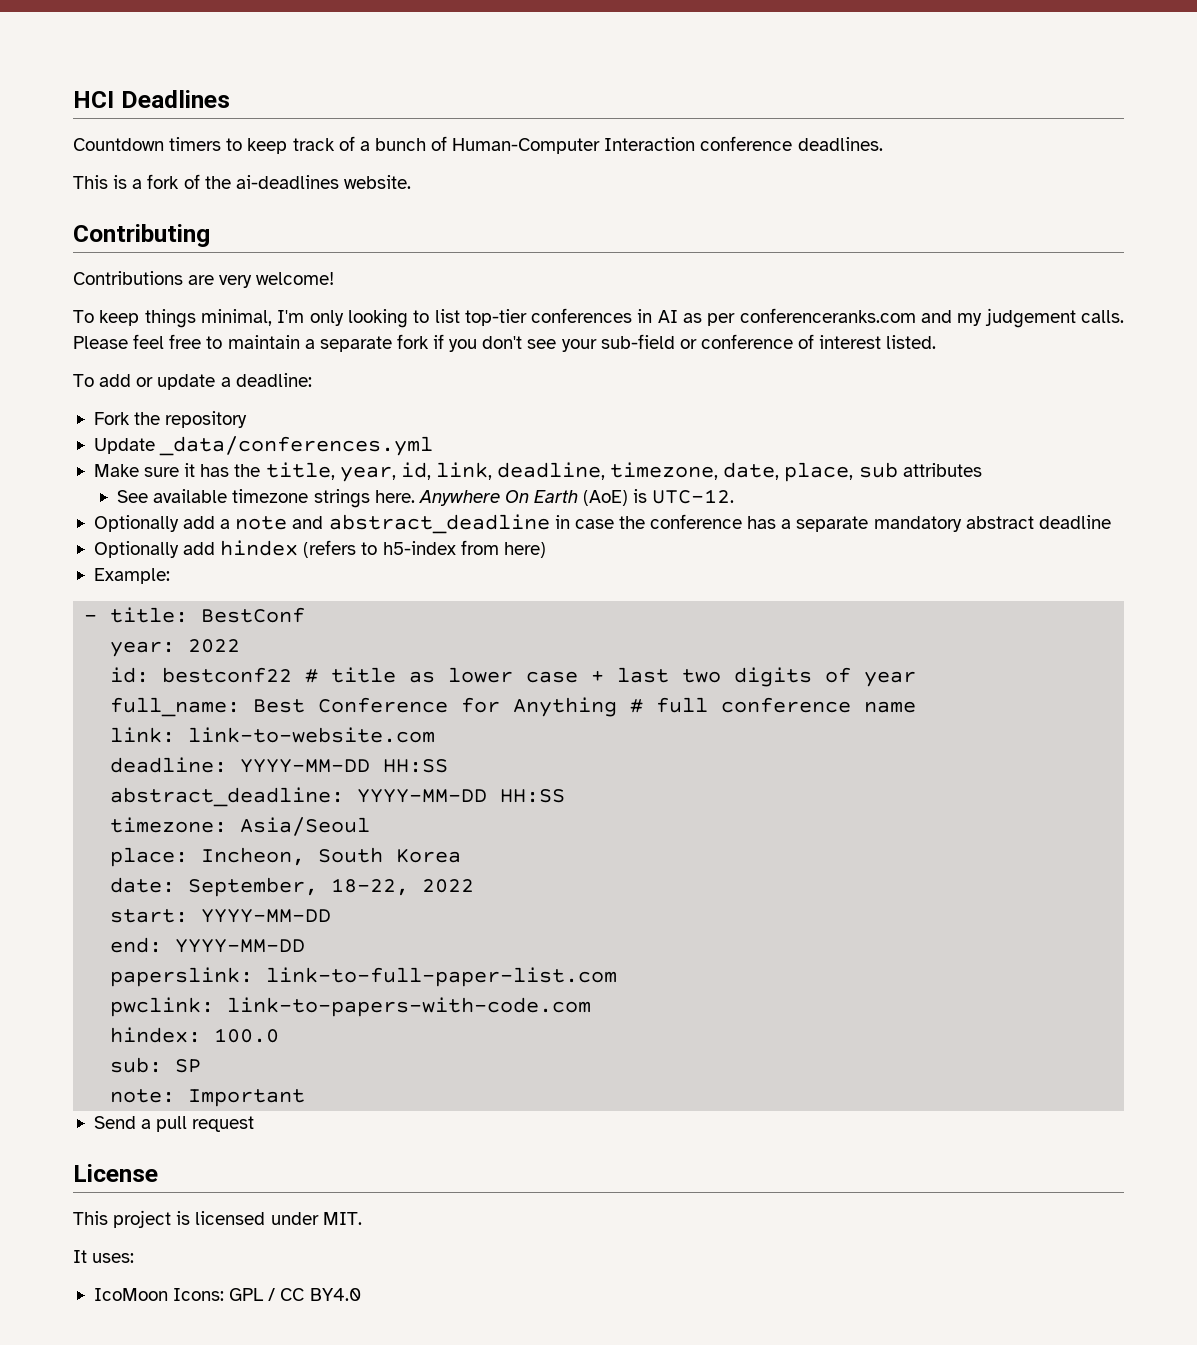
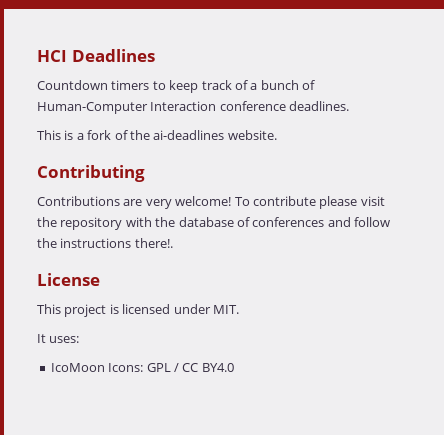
- Contributions are very welcome!
- To keep things minimal, I'm only looking to list top-tier conferences in AI as per conferenceranks.com and my judgement calls. Please feel free to maintain a separate fork if you don't see your sub-field or conference of interest listed.
- To add or update a deadline:
- Fork the repository
- Update _data/conferences.yml
- Make sure it has the title, year, id, link, deadline, timezone, date, place, sub attributes
- See available timezone strings here. Anywhere On Earth (AoE) is UTC-12.
- Optionally add a note and abstract_deadline in case the conference has a separate mandatory abstract deadline
- Optionally add hindex (refers to h5-index from here)
- Example:
- - title: BestConf
- year: 2022
- id: bestconf22 # title as lower case + last two digits of year
- full_name: Best Conference for Anything # full conference name
- link: link-to-website.com
- deadline: YYYY-MM-DD HH:SS
- abstract_deadline: YYYY-MM-DD HH:SS
- timezone: Asia/Seoul
- place: Incheon, South Korea
- date: September, 18-22, 2022
- start: YYYY-MM-DD
- end: YYYY-MM-DD
- paperslink: link-to-full-paper-list.com
- pwclink: link-to-papers-with-code.com
- hindex: 100.0
- sub: SP
- note: Important
- Send a pull request
+ Contributions are very welcome! To contribute please visit the repository with the database of conferences and follow the instructions there!.

